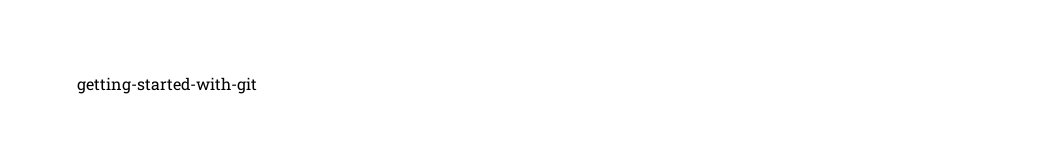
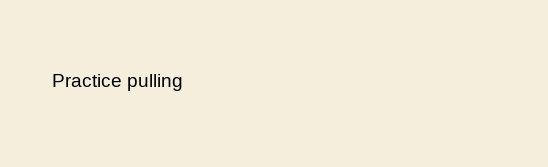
- getting-started-with-git
+ Practice pulling

